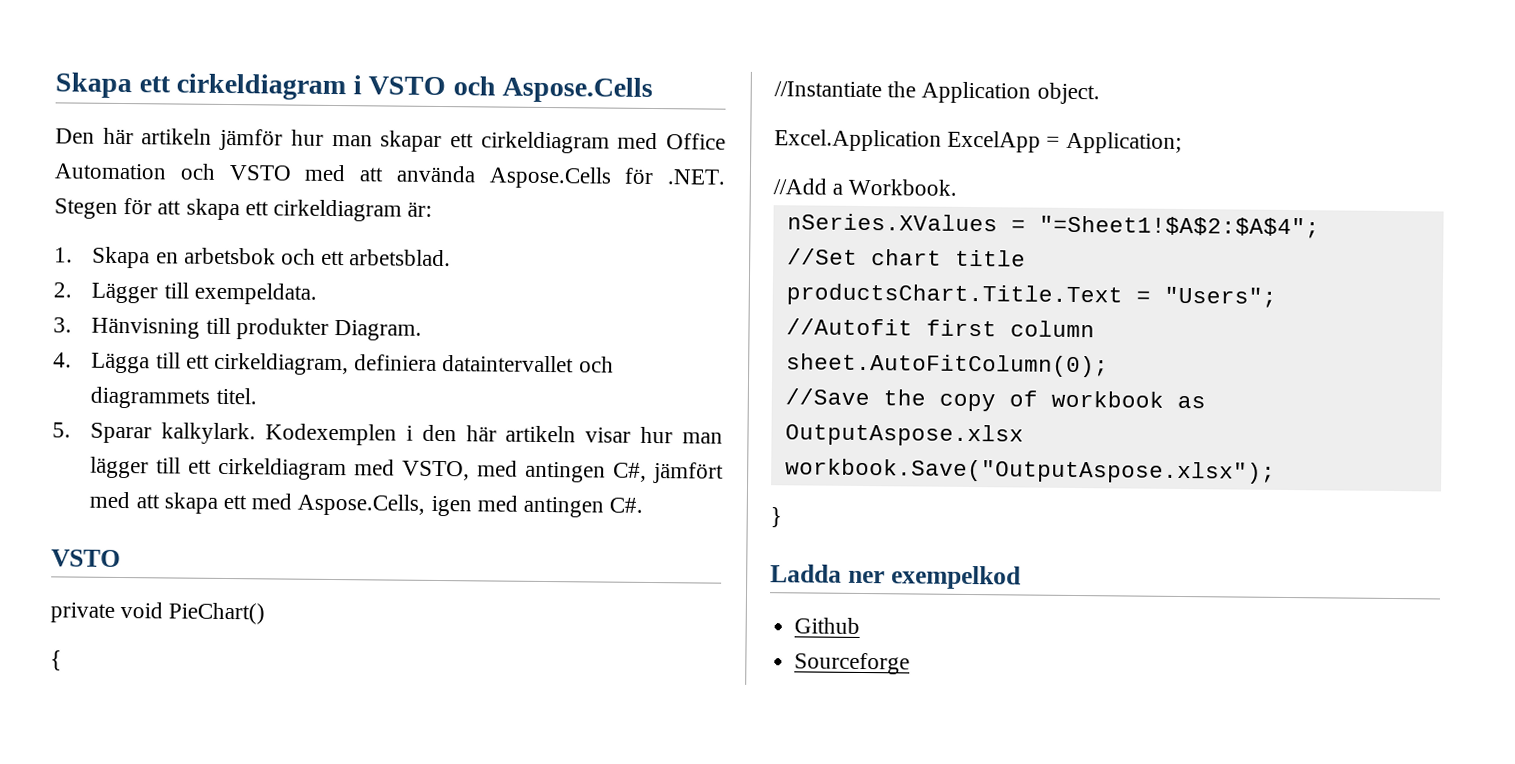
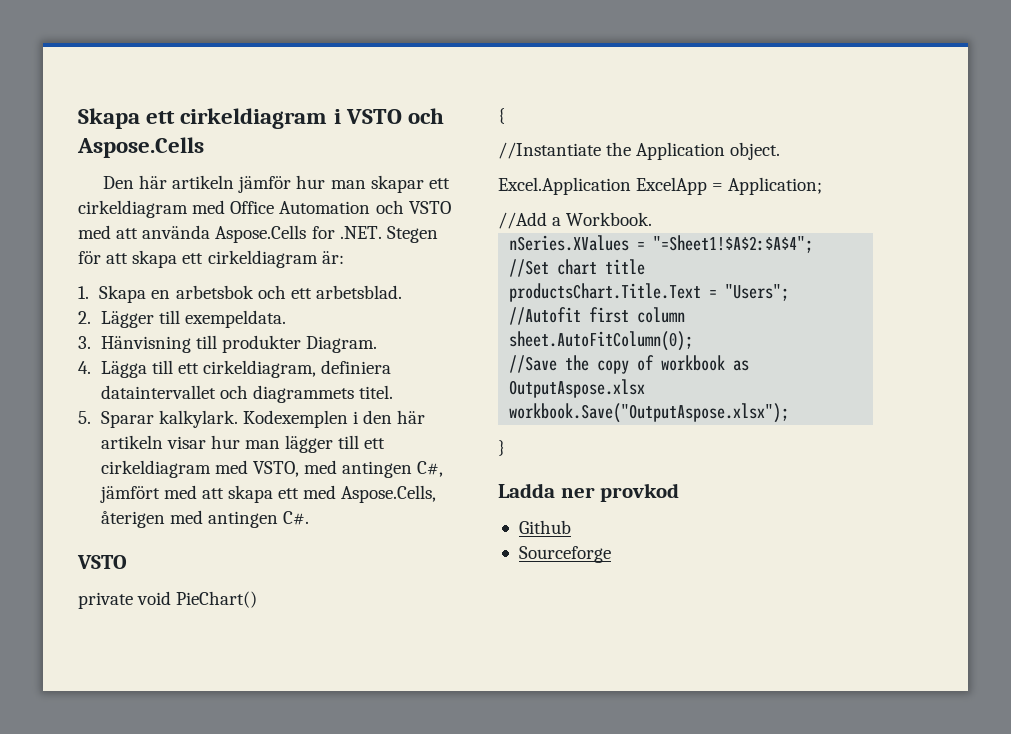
- Den här artikeln jämför hur man skapar ett cirkeldiagram med Office Automation och VSTO med att använda Aspose.Cells för .NET. Stegen för att skapa ett cirkeldiagram är:
+ Den här artikeln jämför hur man skapar ett cirkeldiagram med Office Automation och VSTO med att använda Aspose.Cells for .NET. Stegen för att skapa ett cirkeldiagram är:
- Kodexemplen i den här artikeln visar hur man lägger till ett cirkeldiagram med VSTO, med antingen C#, jämfört med att skapa ett med Aspose.Cells, igen med antingen C#.
+ Kodexemplen i den här artikeln visar hur man lägger till ett cirkeldiagram med VSTO, med antingen C#, jämfört med att skapa ett med Aspose.Cells, återigen med antingen C#.
- Ladda ner exempelkod
+ Ladda ner provkod

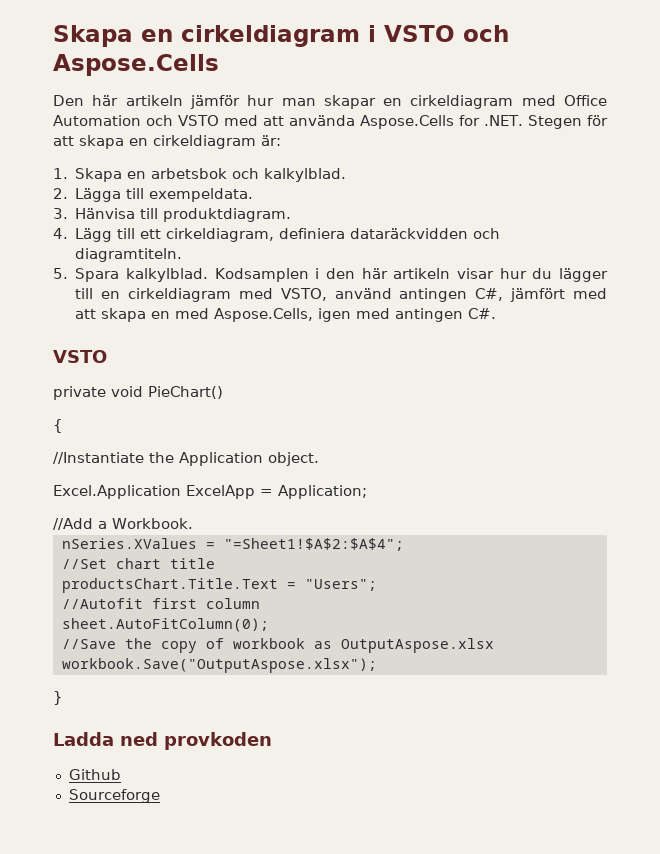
- Skapa ett cirkeldiagram i VSTO och Aspose.Cells
+ Skapa en cirkeldiagram i VSTO och Aspose.Cells
- Den här artikeln jämför hur man skapar ett cirkeldiagram med Office Automation och VSTO med att använda Aspose.Cells for .NET. Stegen för att skapa ett cirkeldiagram är:
+ Den här artikeln jämför hur man skapar en cirkeldiagram med Office Automation och VSTO med att använda Aspose.Cells for .NET. Stegen för att skapa en cirkeldiagram är:
- 1. Skapa en arbetsbok och ett arbetsblad.
+ 1. Skapa en arbetsbok och kalkylblad.
- 2. Lägger till exempeldata.
+ 2. Lägga till exempeldata.
- 3. Hänvisning till produkter Diagram.
+ 3. Hänvisa till produktdiagram.
- 4. Lägga till ett cirkeldiagram, definiera dataintervallet och diagrammets titel.
- 5. Sparar kalkylark. Kodexemplen i den här artikeln visar hur man lägger till ett cirkeldiagram med VSTO, med antingen C#, jämfört med att skapa ett med Aspose.Cells, återigen med antingen C#.
+ 4. Lägg till ett cirkeldiagram, definiera dataräckvidden och diagramtiteln.
+ 5. Spara kalkylblad. Kodsamplen i den här artikeln visar hur du lägger till en cirkeldiagram med VSTO, använd antingen C#, jämfört med att skapa en med Aspose.Cells, igen med antingen C#.
- Ladda ner provkod
+ Ladda ned provkoden

